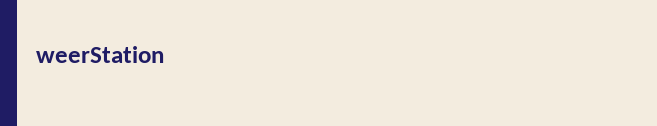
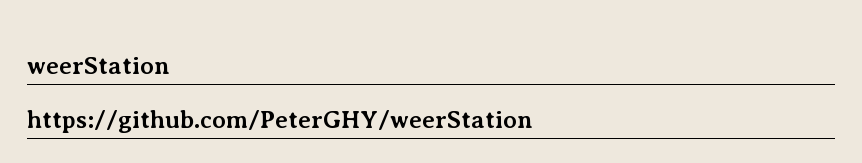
+ https://github.com/PeterGHY/weerStation

